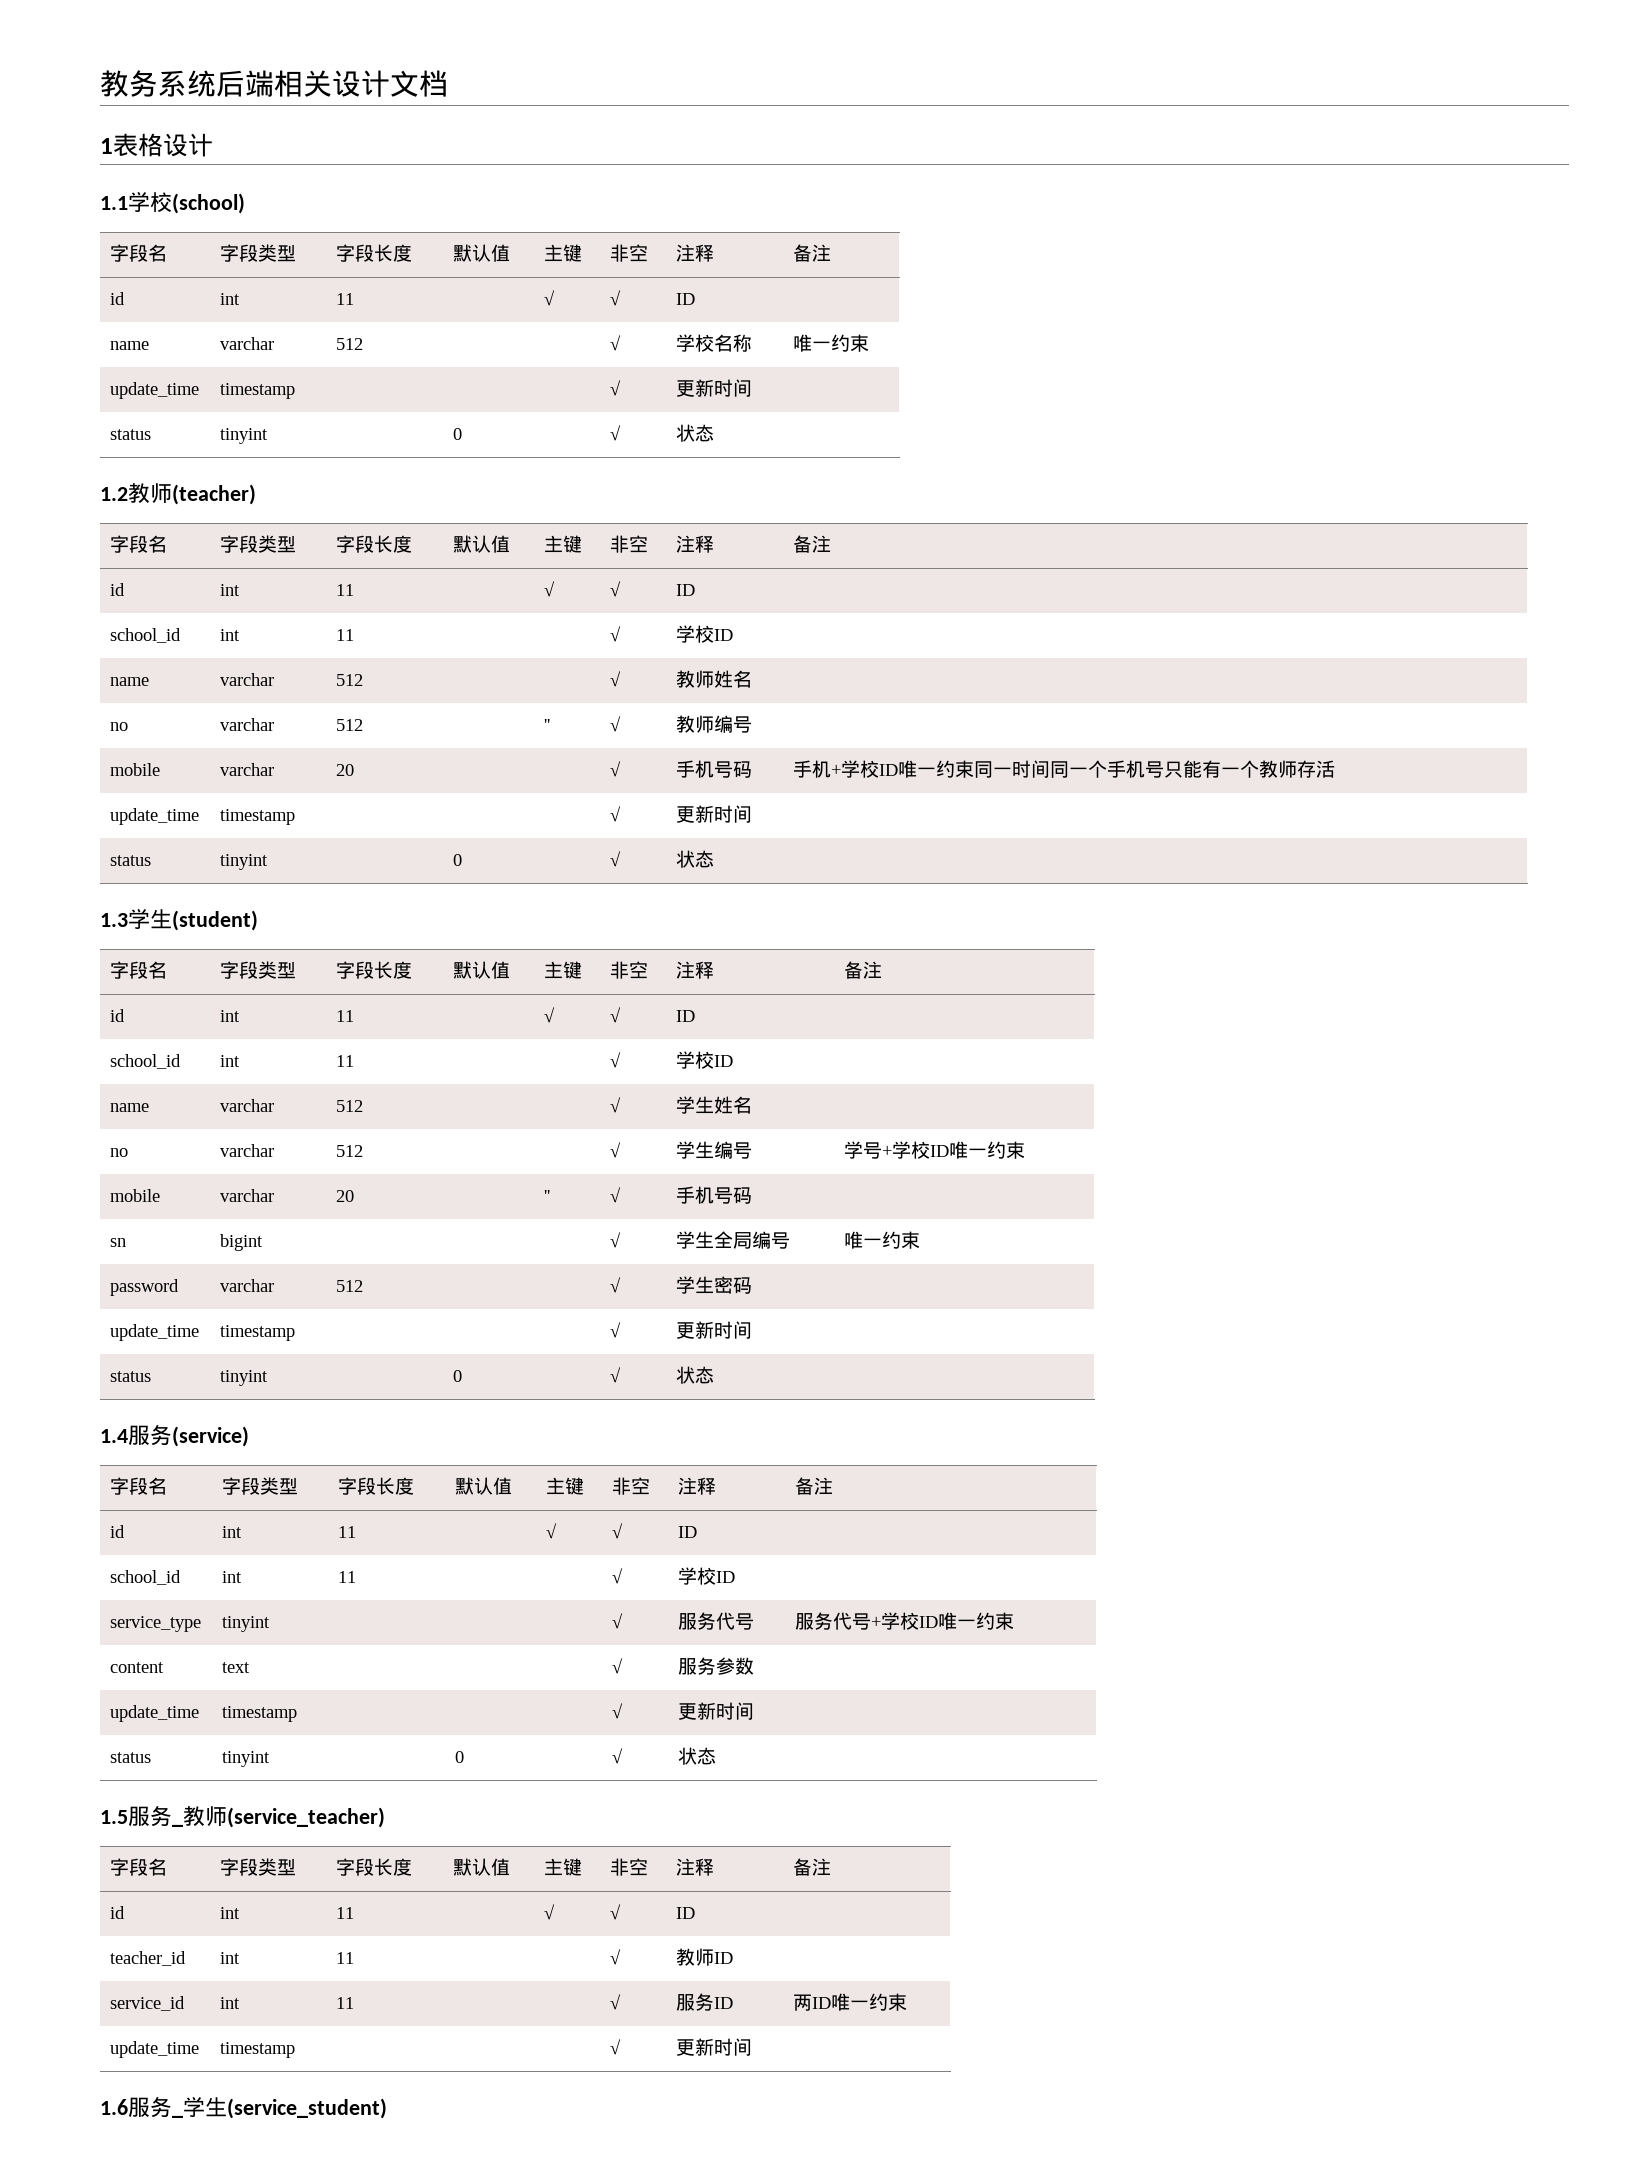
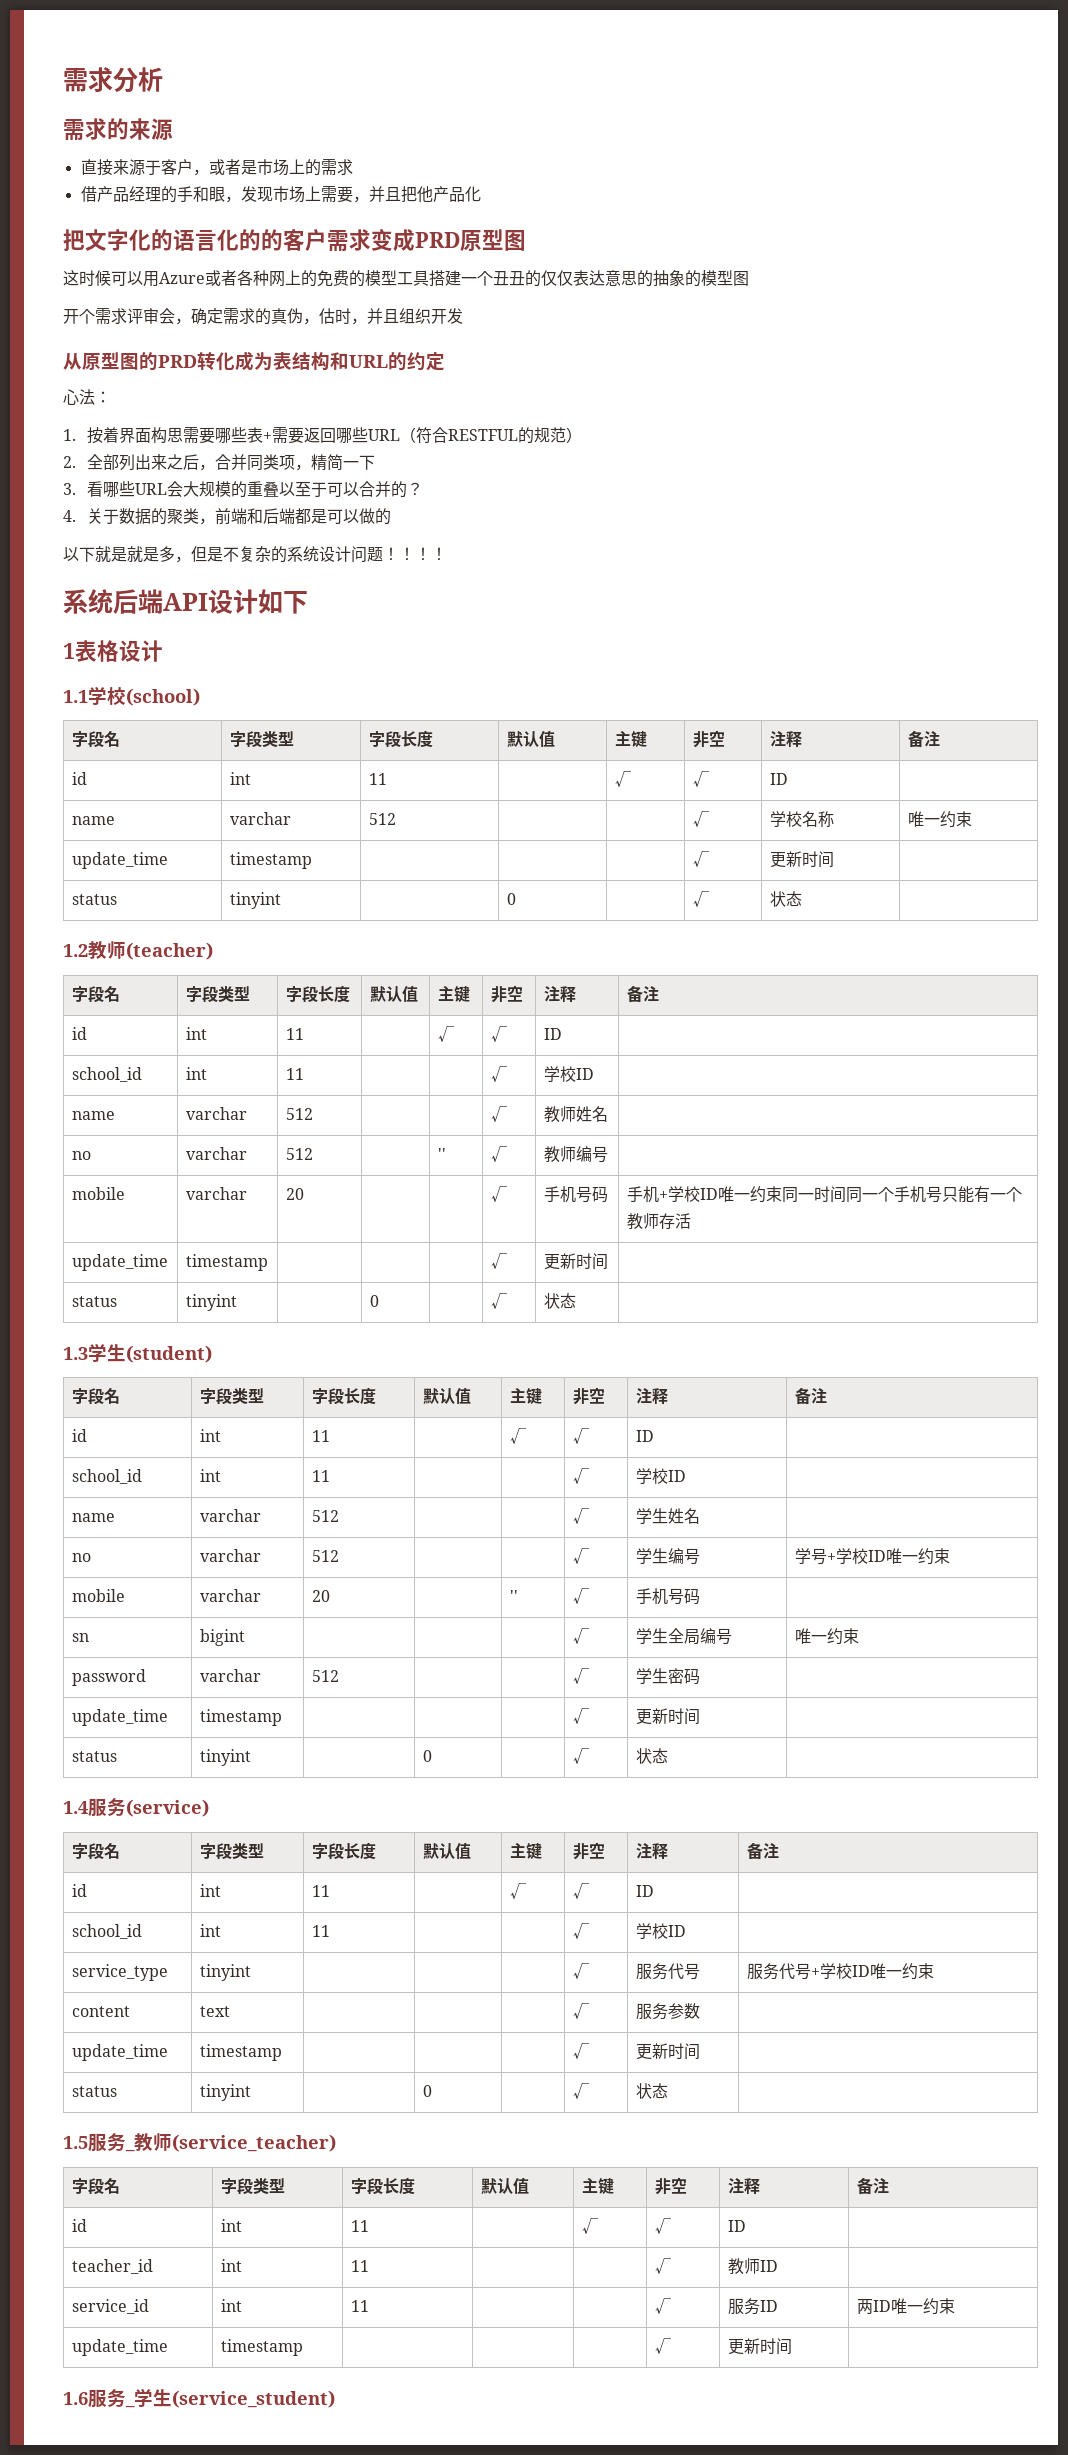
- 教务系统后端相关设计文档
+ 需求分析
+ 需求的来源
+ 直接来源于客户，或者是市场上的需求
+ 借产品经理的手和眼，发现市场上需要，并且把他产品化
+ 把文字化的语言化的的客户需求变成PRD原型图
+ 这时候可以用Azure或者各种网上的免费的模型工具搭建一个丑丑的仅仅表达意思的抽象的模型图
+ 开个需求评审会，确定需求的真伪，估时，并且组织开发
+ 从原型图的PRD转化成为表结构和URL的约定
+ 心法：
+ 1.按着界面构思需要哪些表+需要返回哪些URL（符合RESTFUL的规范）
+ 2.全部列出来之后，合并同类项，精简一下
+ 3.看哪些URL会大规模的重叠以至于可以合并的？
+ 4.关于数据的聚类，前端和后端都是可以做的
+ 以下就是就是多，但是不复杂的系统设计问题！！！！
+ 系统后端API设计如下

